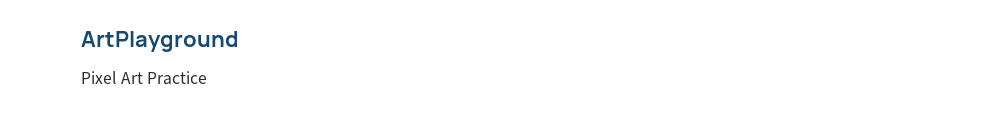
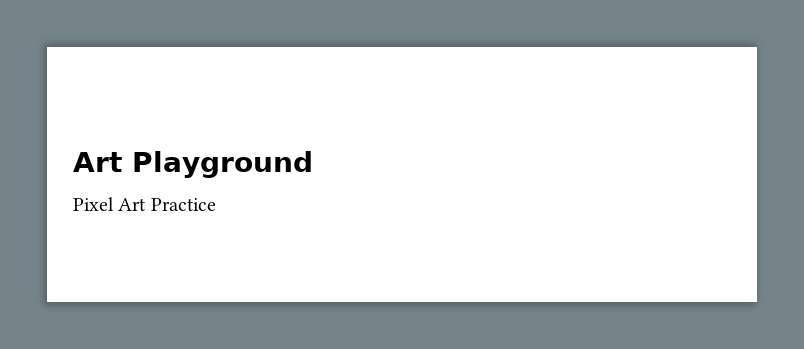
- ArtPlayground
+ Art Playground

